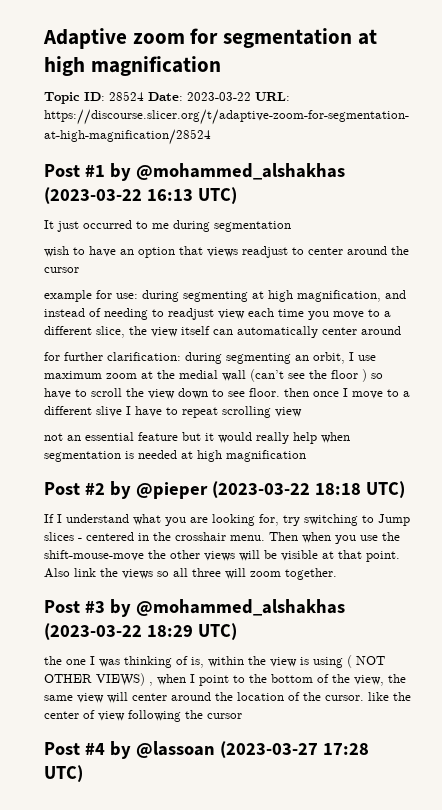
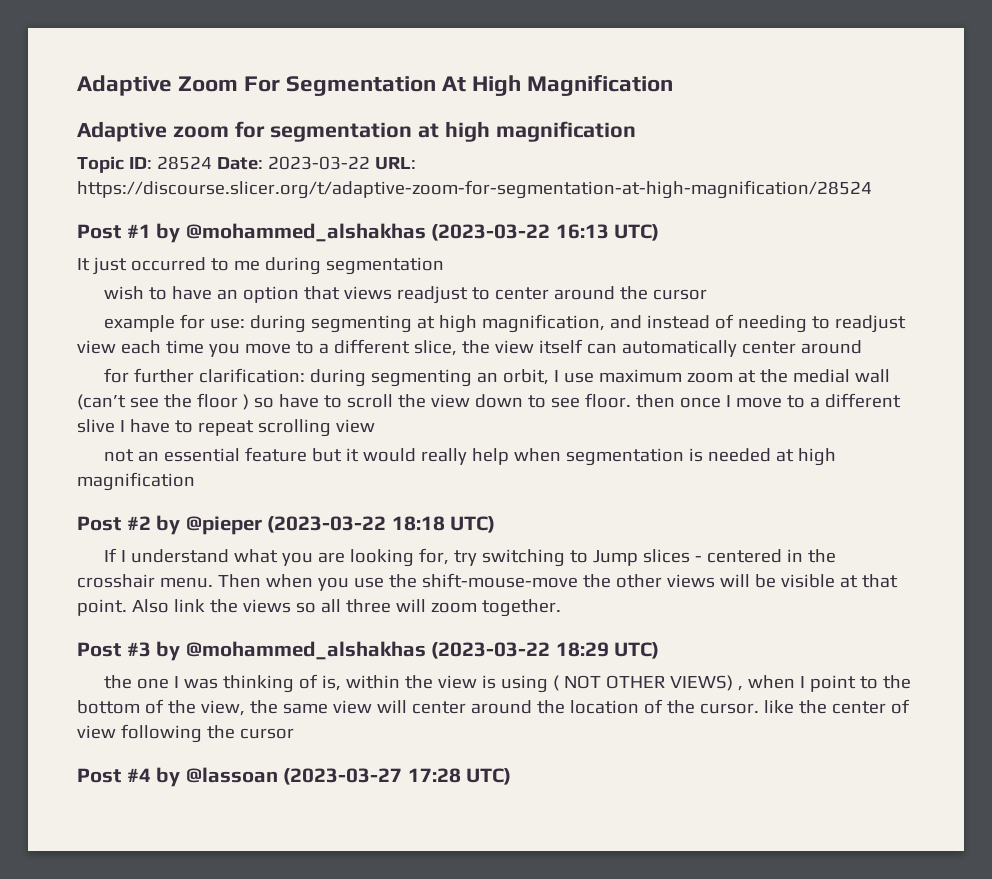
+ Adaptive Zoom For Segmentation At High Magnification

